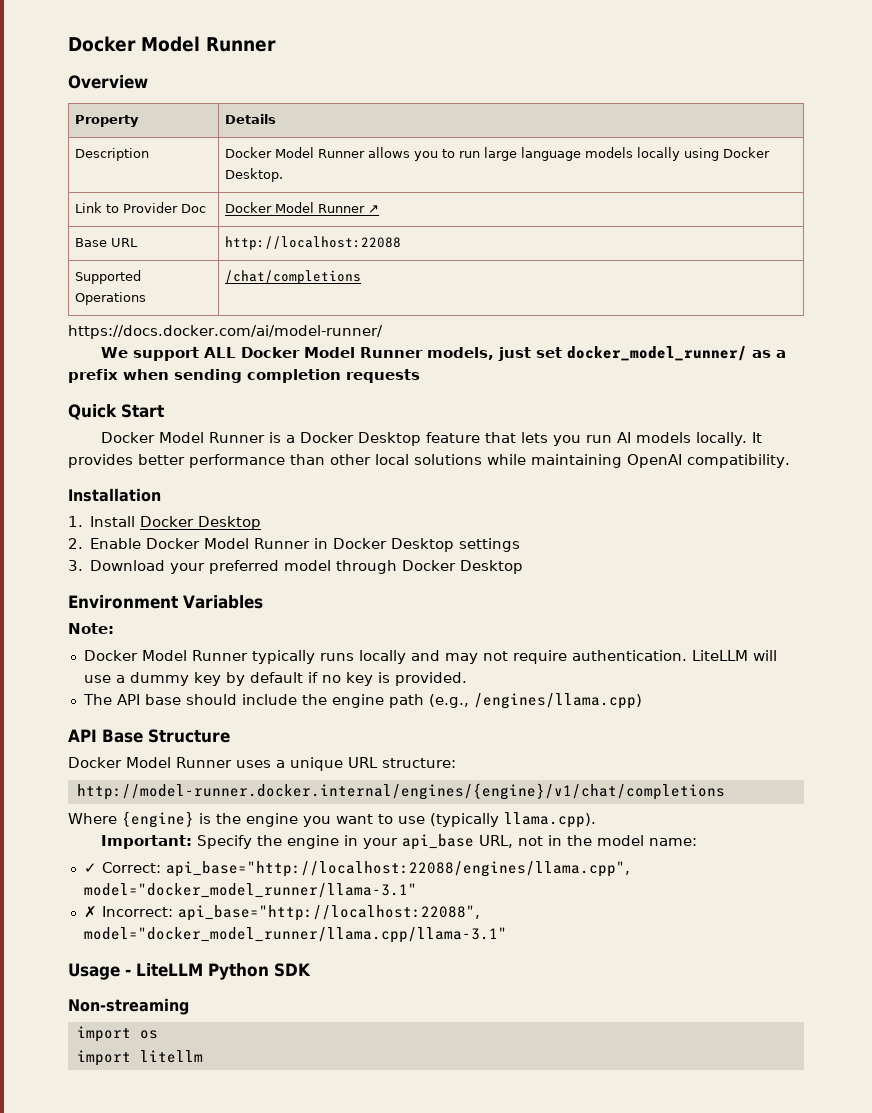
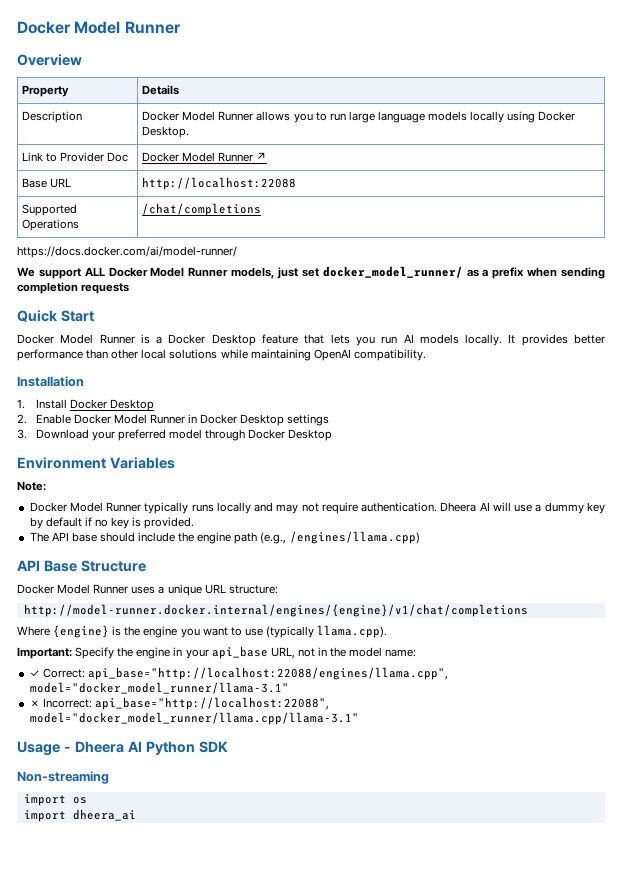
- LiteLLM will use a dummy key by default if no key is provided.
+ Dheera AI will use a dummy key by default if no key is provided.
- Usage - LiteLLM Python SDK
+ Usage - Dheera AI Python SDK
- import litellm
+ import dheera_ai

